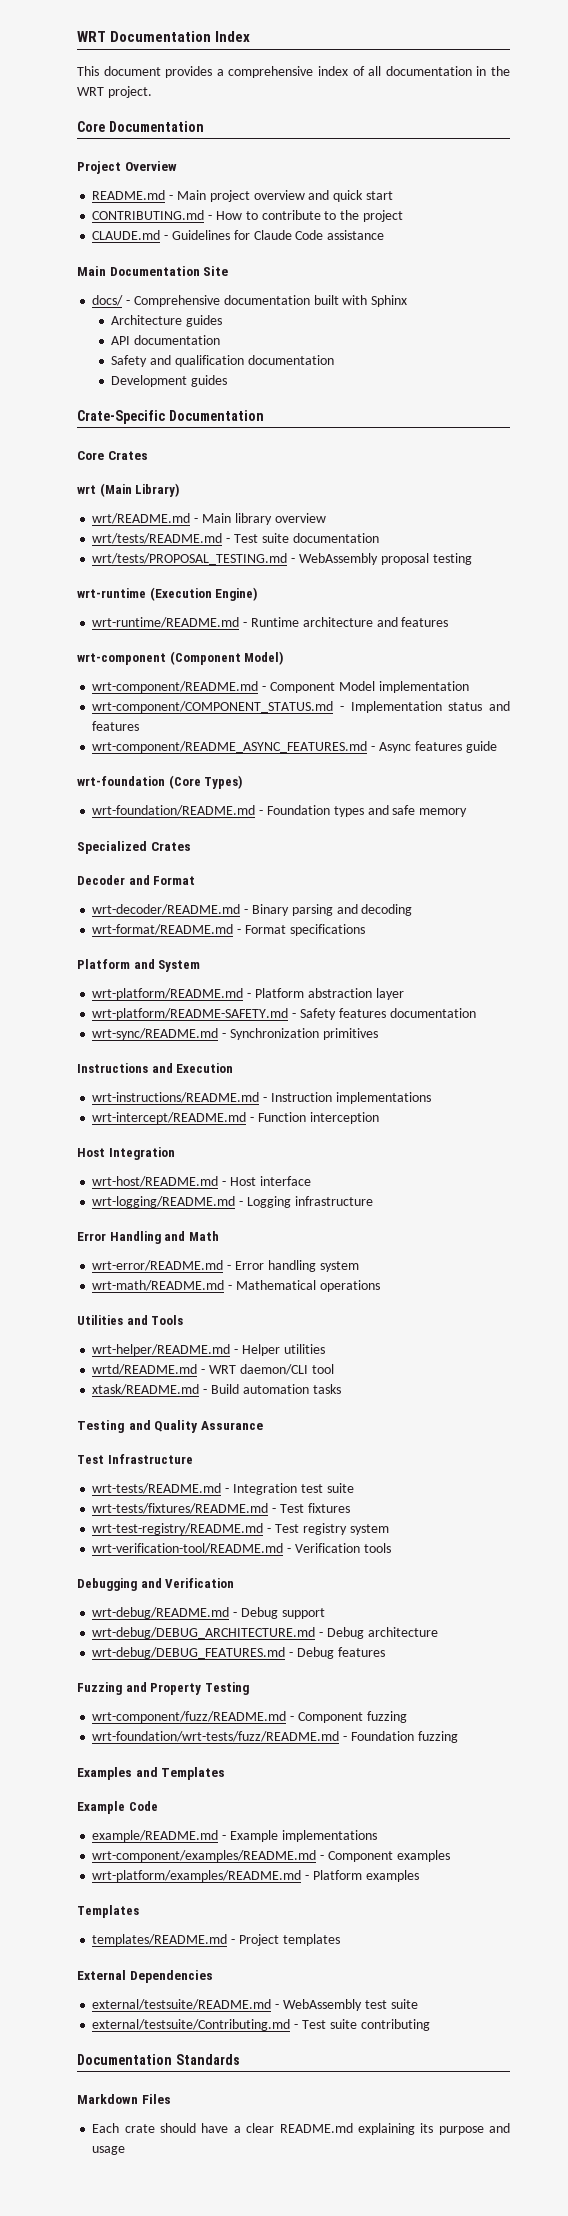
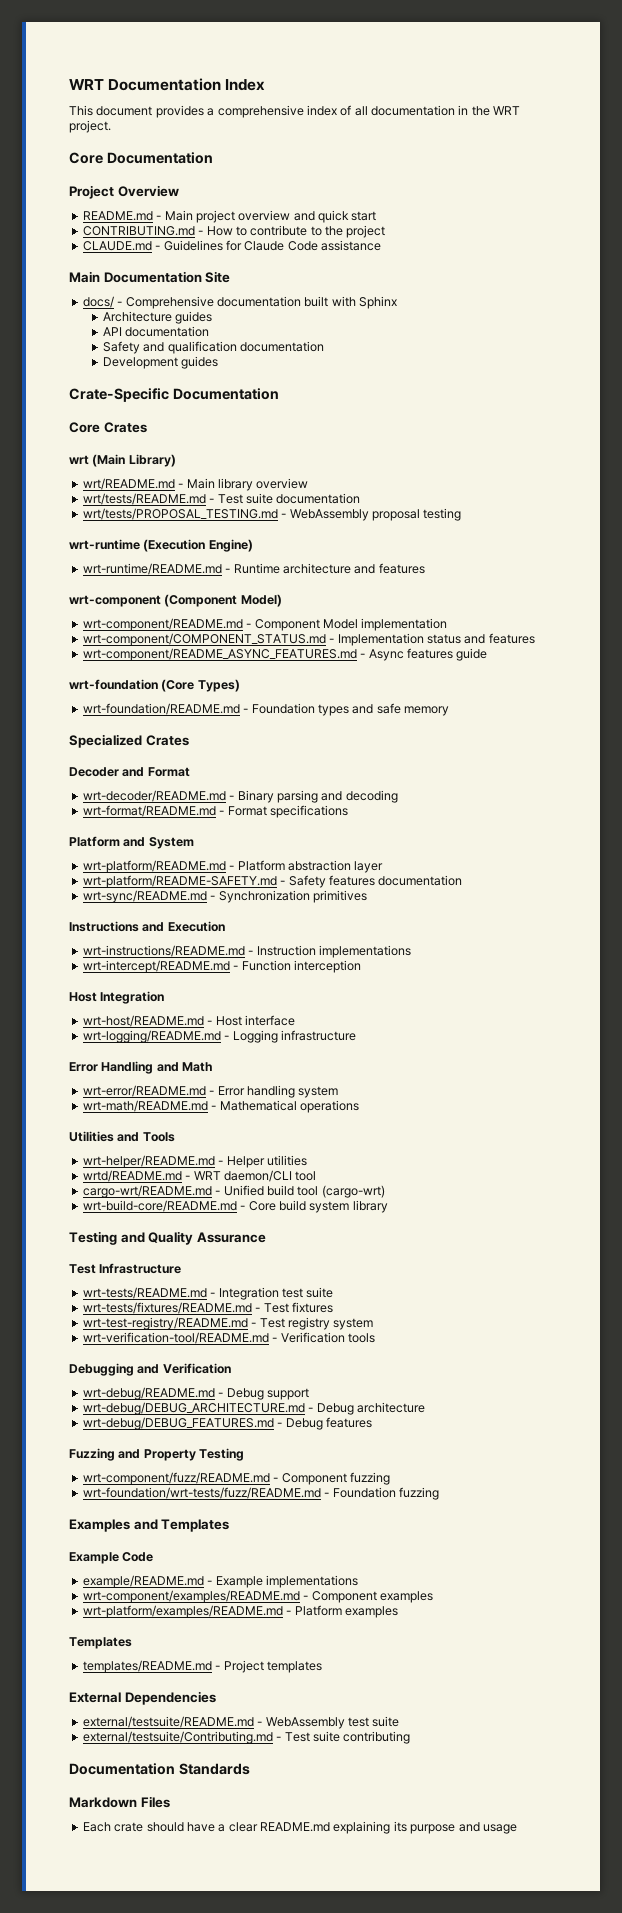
- xtask/README.md - Build automation tasks
+ cargo-wrt/README.md - Unified build tool (cargo-wrt)
+ wrt-build-core/README.md - Core build system library

